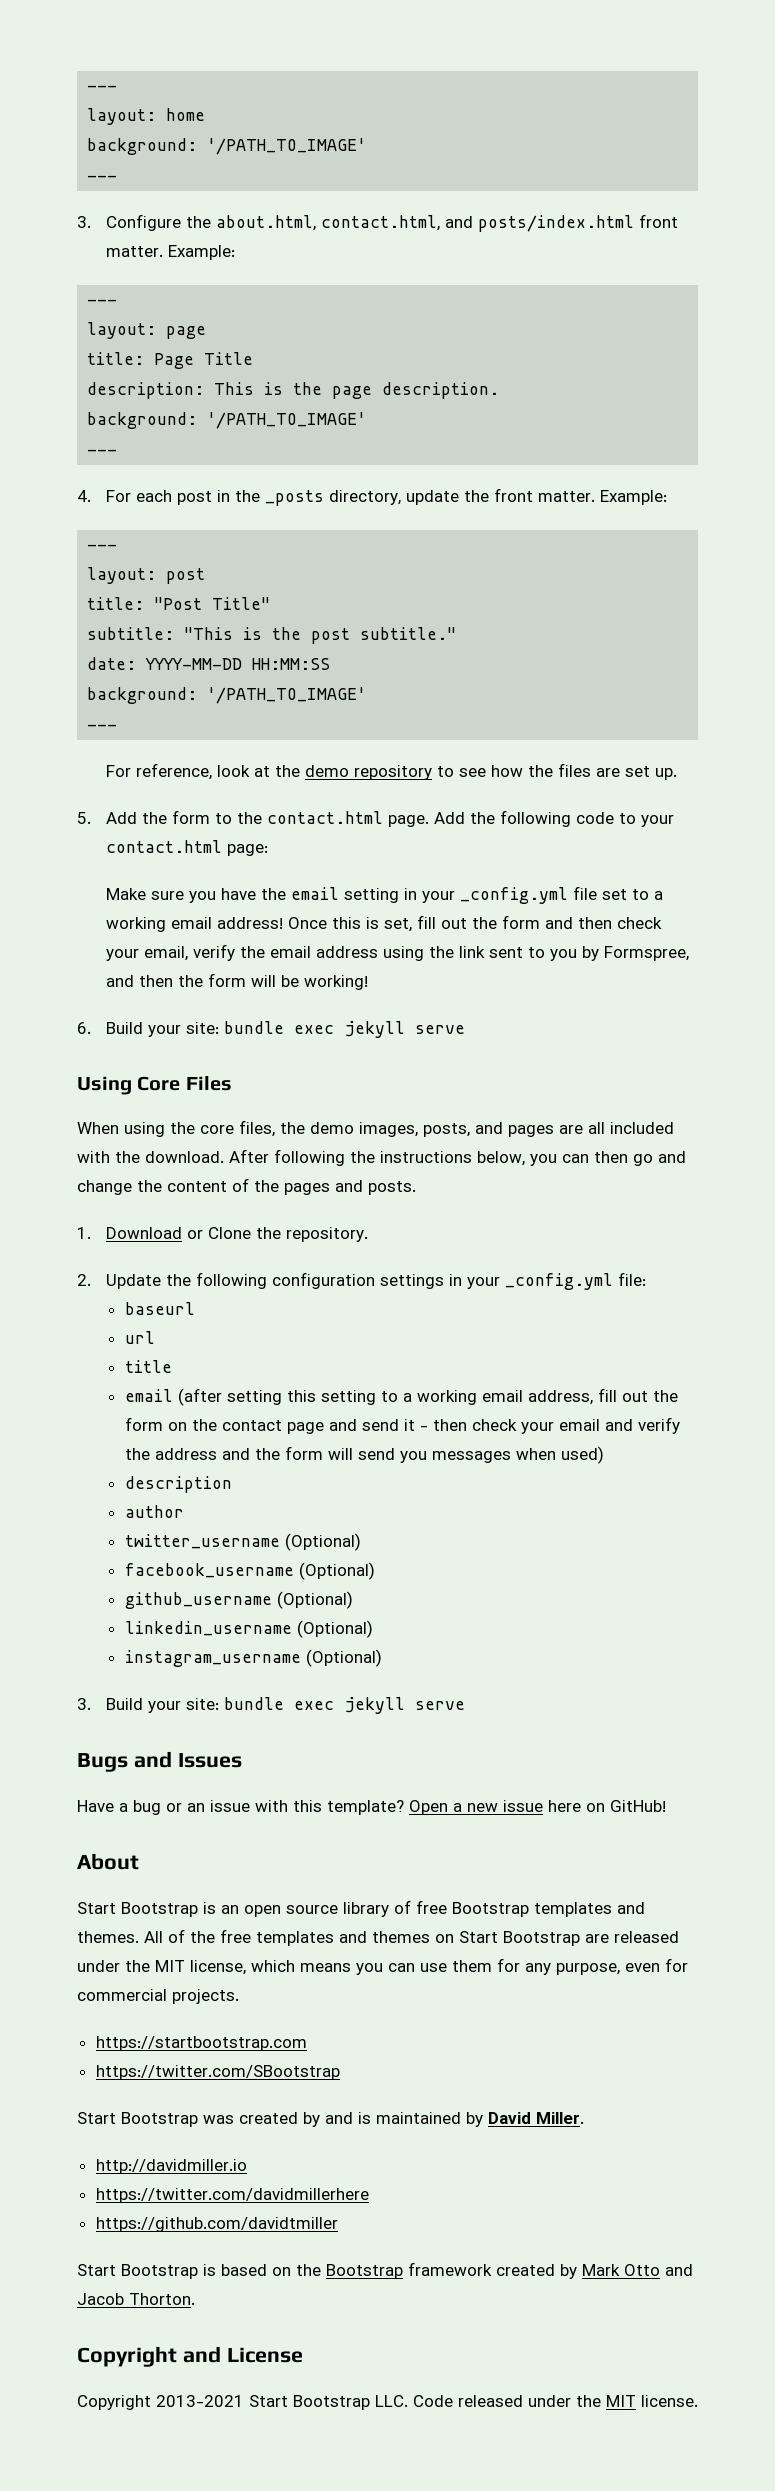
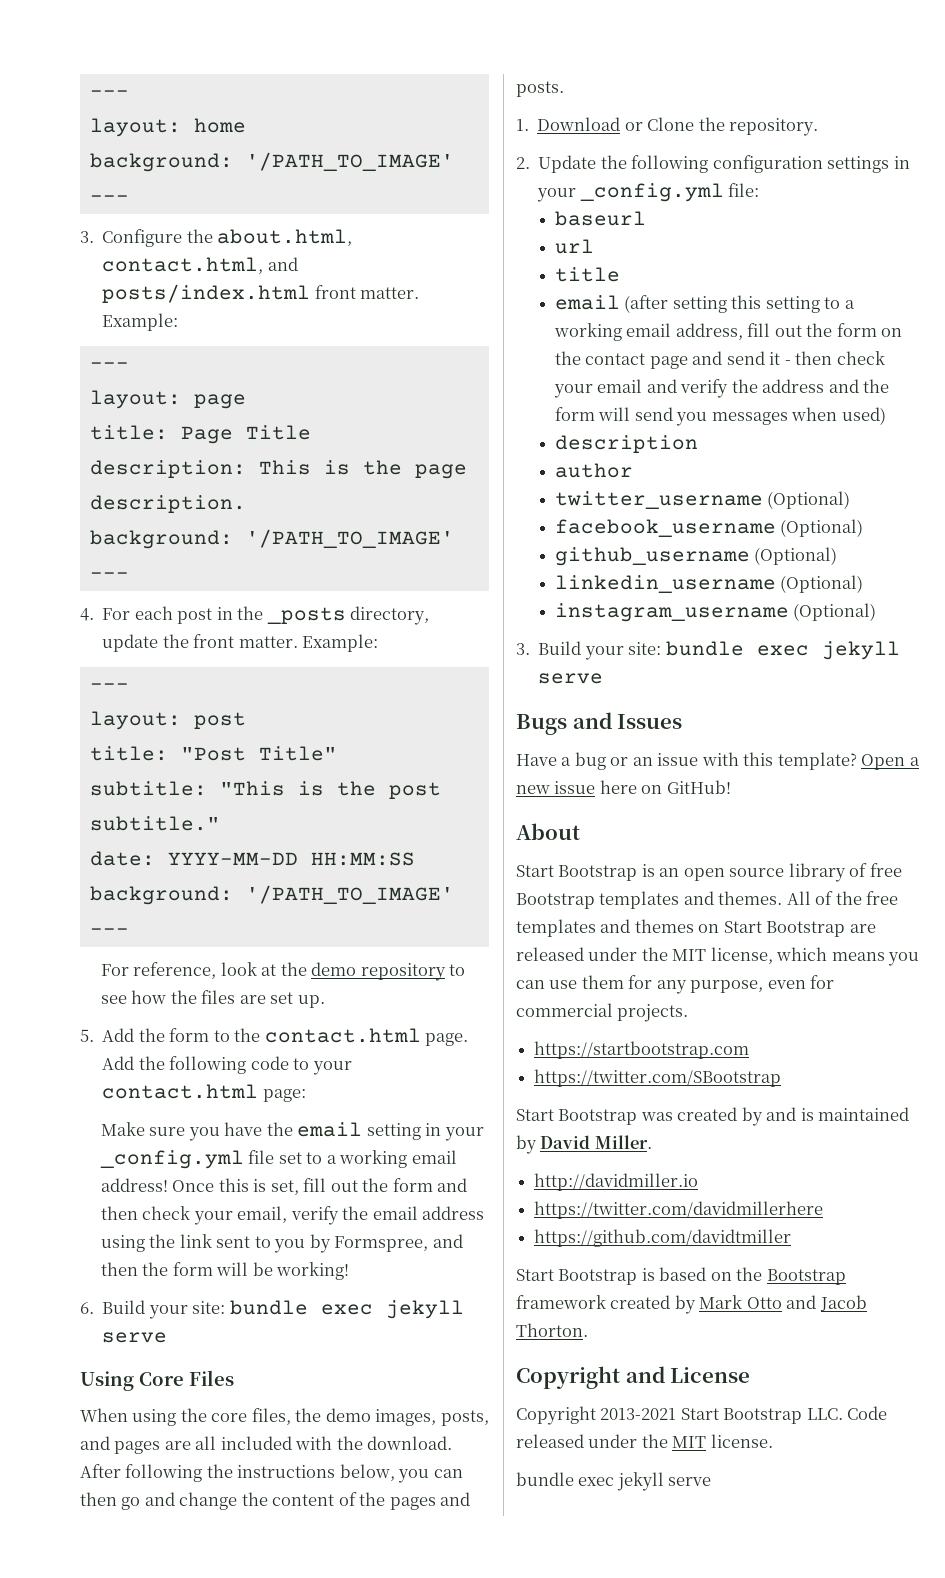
  Copyright 2013-2021 Start Bootstrap LLC. Code released under the MIT license.
+ bundle exec jekyll serve

